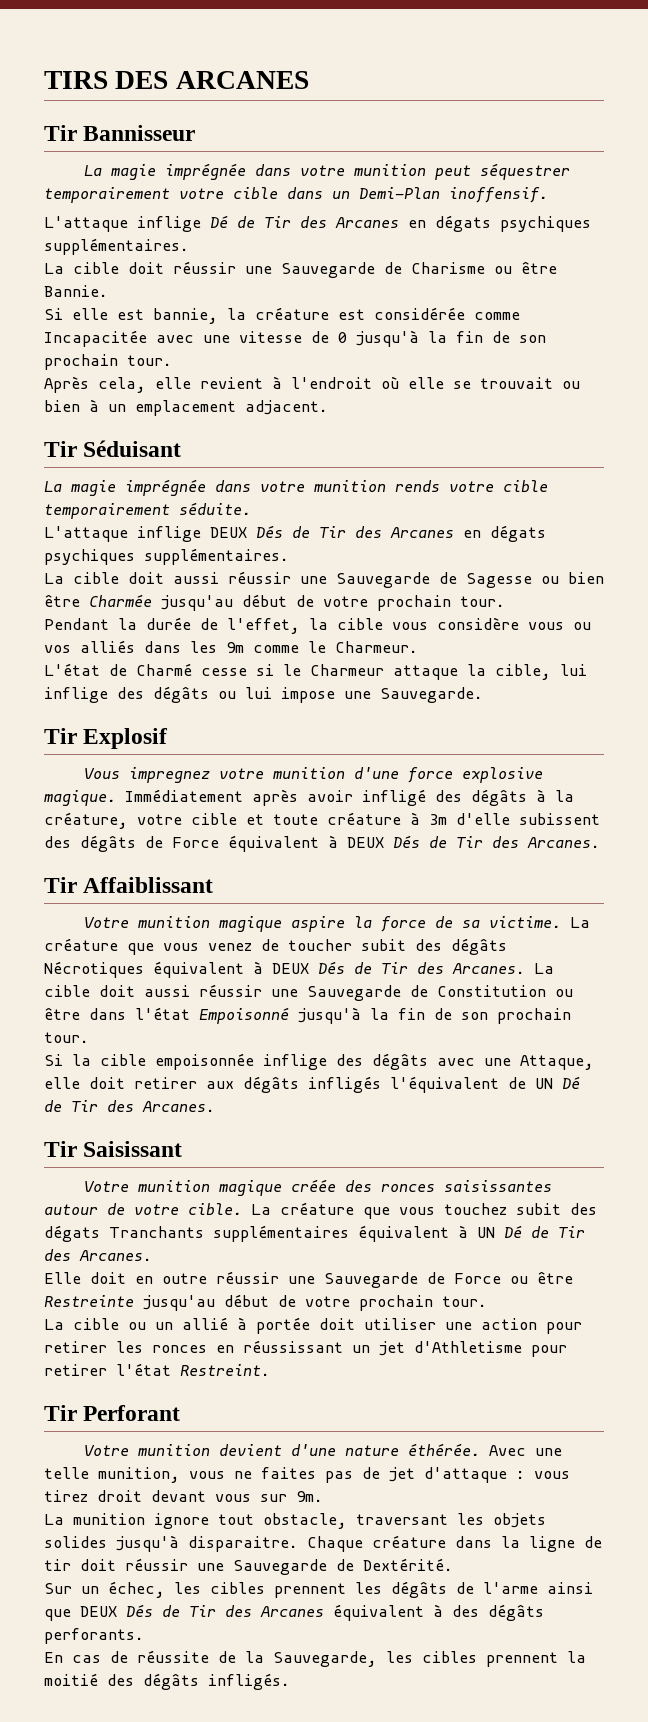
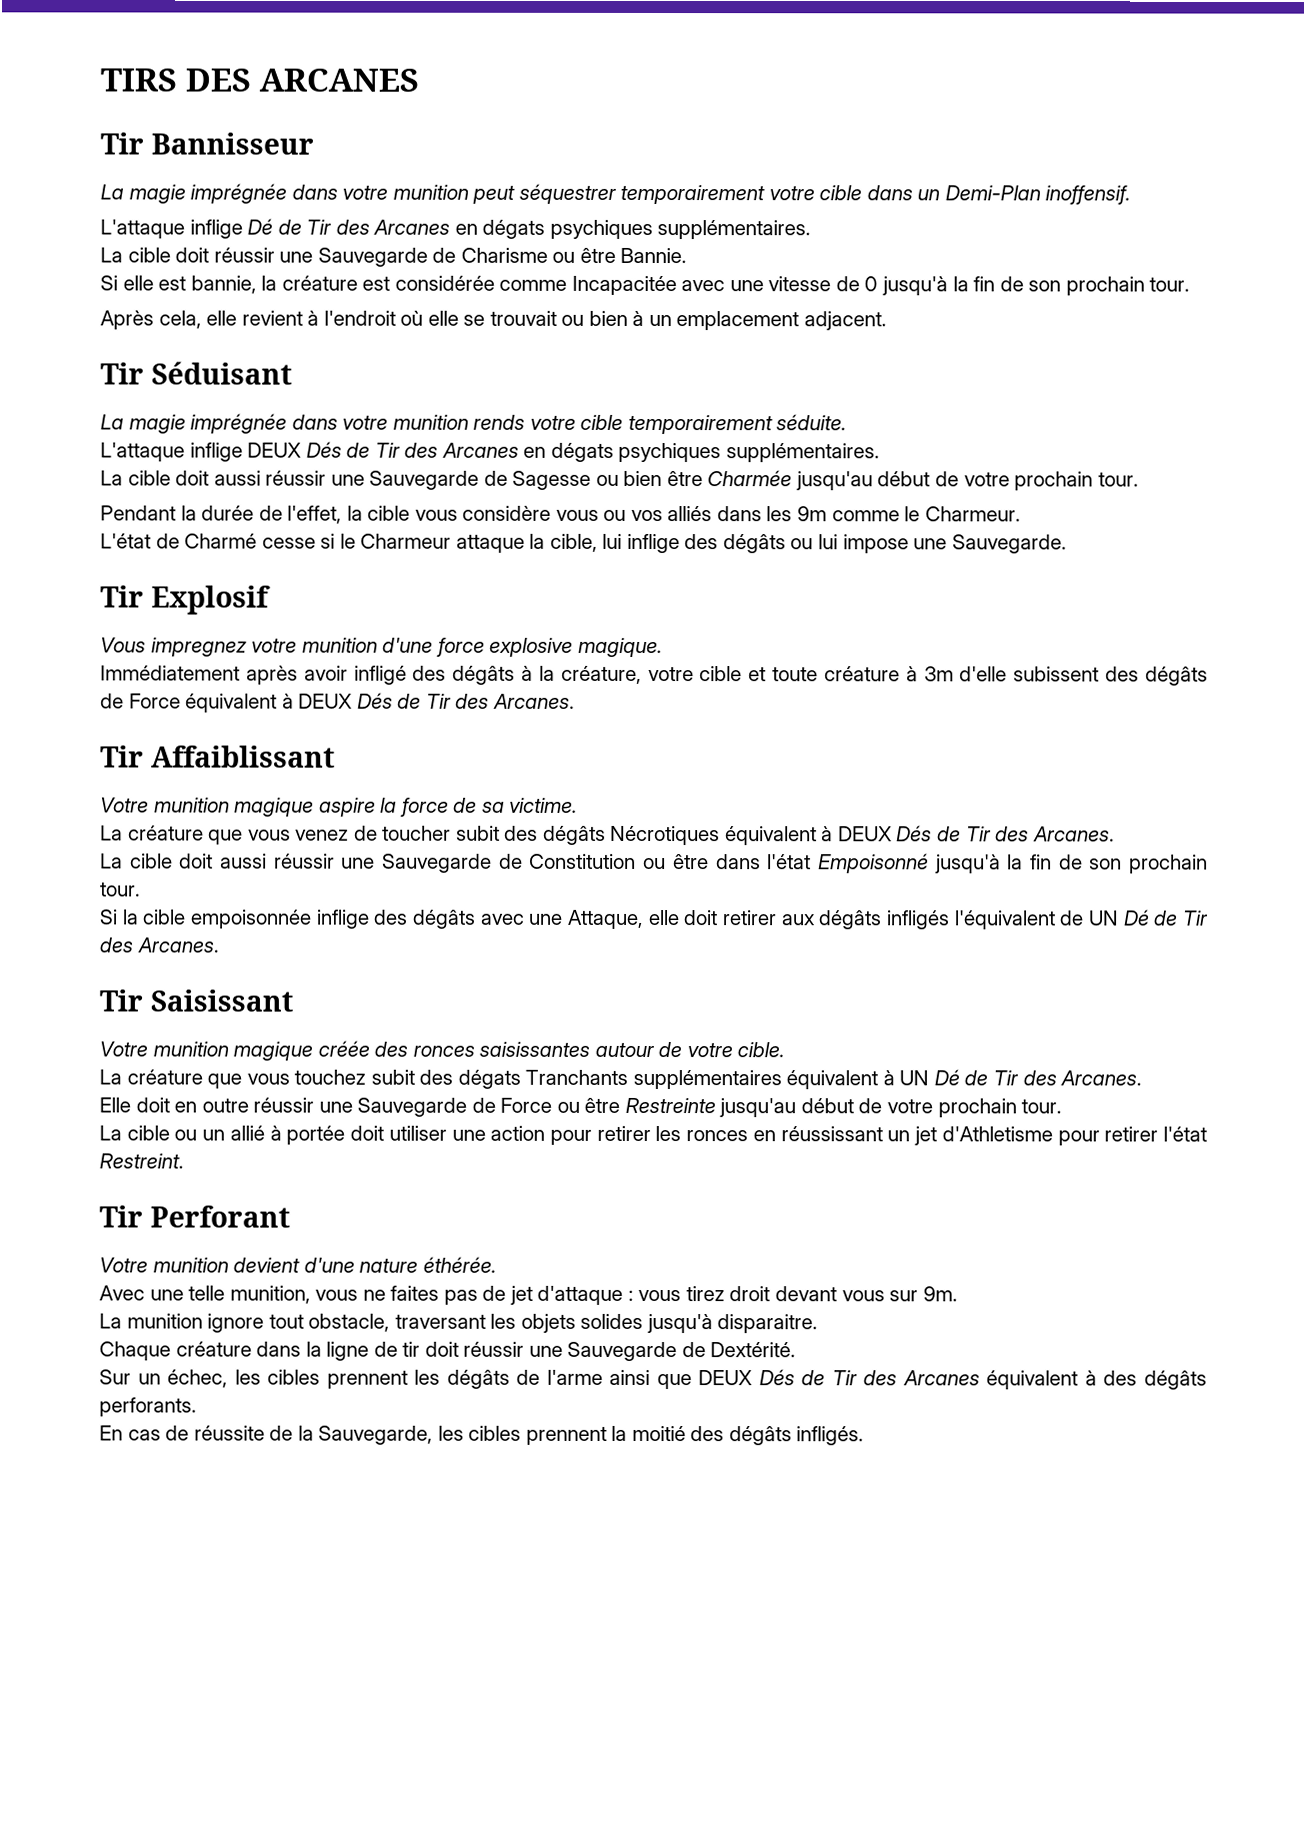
- Vous impregnez votre munition d'une force explosive magique. Immédiatement après avoir infligé des dégâts à la créature, votre cible et toute créature à 3m d'elle subissent des dégâts de Force équivalent à DEUX Dés de Tir des Arcanes.
+ Vous impregnez votre munition d'une force explosive magique.
+ Immédiatement après avoir infligé des dégâts à la créature, votre cible et toute créature à 3m d'elle subissent des dégâts de Force équivalent à DEUX Dés de Tir des Arcanes.
- Votre munition magique aspire la force de sa victime. La créature que vous venez de toucher subit des dégâts Nécrotiques équivalent à DEUX Dés de Tir des Arcanes. La cible doit aussi réussir une Sauvegarde de Constitution ou être dans l'état Empoisonné jusqu'à la fin de son prochain tour.
+ Votre munition magique aspire la force de sa victime.
+ La créature que vous venez de toucher subit des dégâts Nécrotiques équivalent à DEUX Dés de Tir des Arcanes.
+ La cible doit aussi réussir une Sauvegarde de Constitution ou être dans l'état Empoisonné jusqu'à la fin de son prochain tour.
- Votre munition magique créée des ronces saisissantes autour de votre cible. La créature que vous touchez subit des dégats Tranchants supplémentaires équivalent à UN Dé de Tir des Arcanes.
+ Votre munition magique créée des ronces saisissantes autour de votre cible.
+ La créature que vous touchez subit des dégats Tranchants supplémentaires équivalent à UN Dé de Tir des Arcanes.
- Votre munition devient d'une nature éthérée. Avec une telle munition, vous ne faites pas de jet d'attaque : vous tirez droit devant vous sur 9m.
+ Votre munition devient d'une nature éthérée.
+ Avec une telle munition, vous ne faites pas de jet d'attaque : vous tirez droit devant vous sur 9m.
- La munition ignore tout obstacle, traversant les objets solides jusqu'à disparaitre. Chaque créature dans la ligne de tir doit réussir une Sauvegarde de Dextérité.
+ La munition ignore tout obstacle, traversant les objets solides jusqu'à disparaitre.
+ Chaque créature dans la ligne de tir doit réussir une Sauvegarde de Dextérité.

